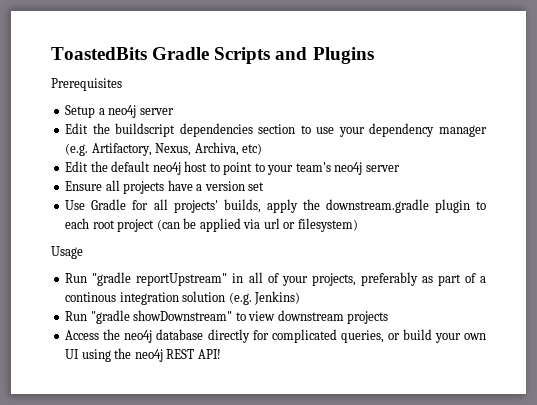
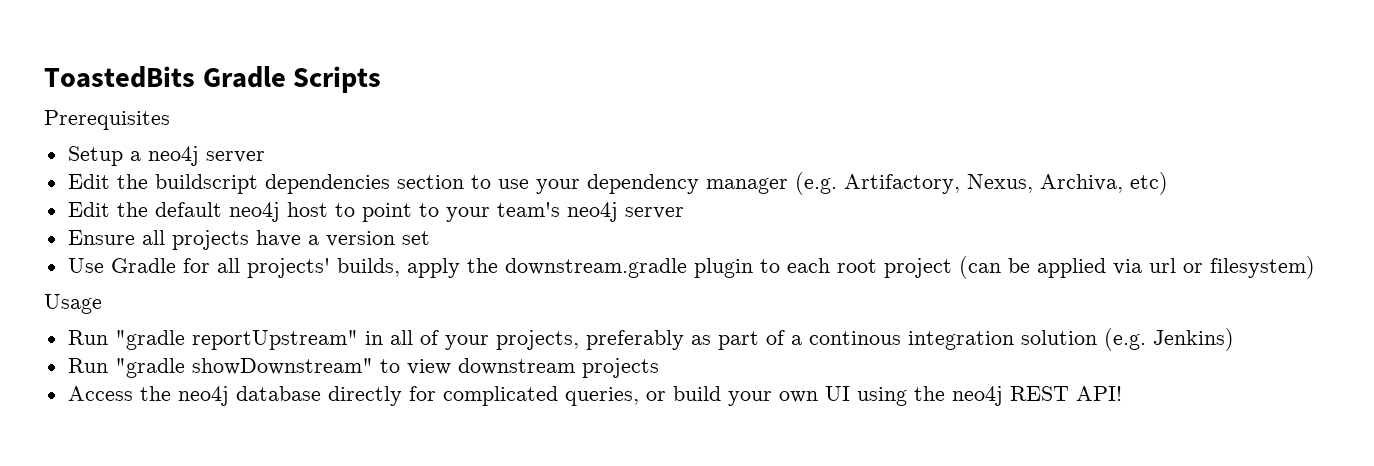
- ToastedBits Gradle Scripts and Plugins
+ ToastedBits Gradle Scripts

